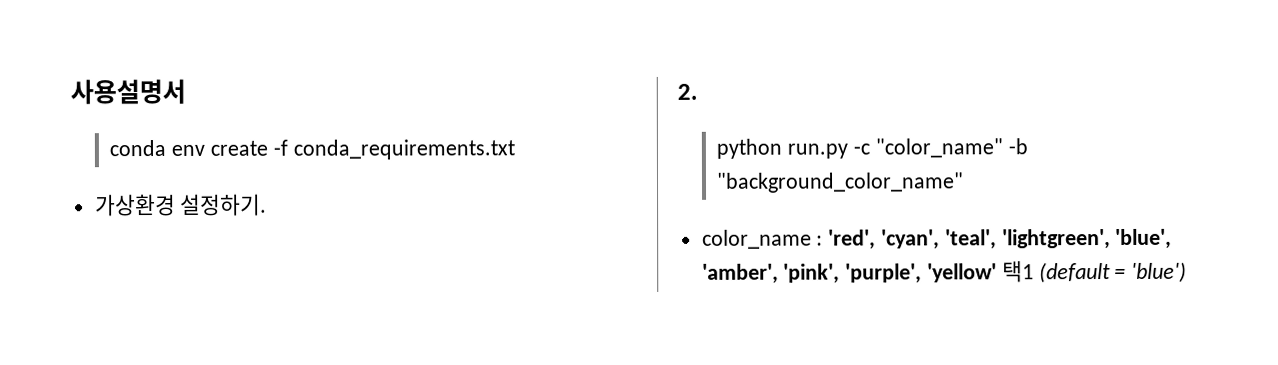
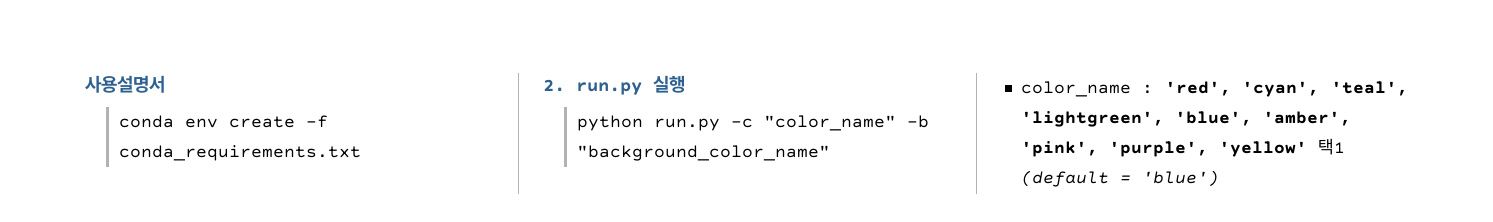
- 가상환경 설정하기.
- 2.
+ 2. run.py 실행

